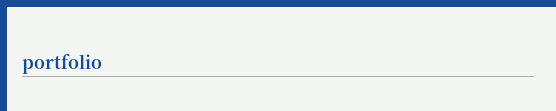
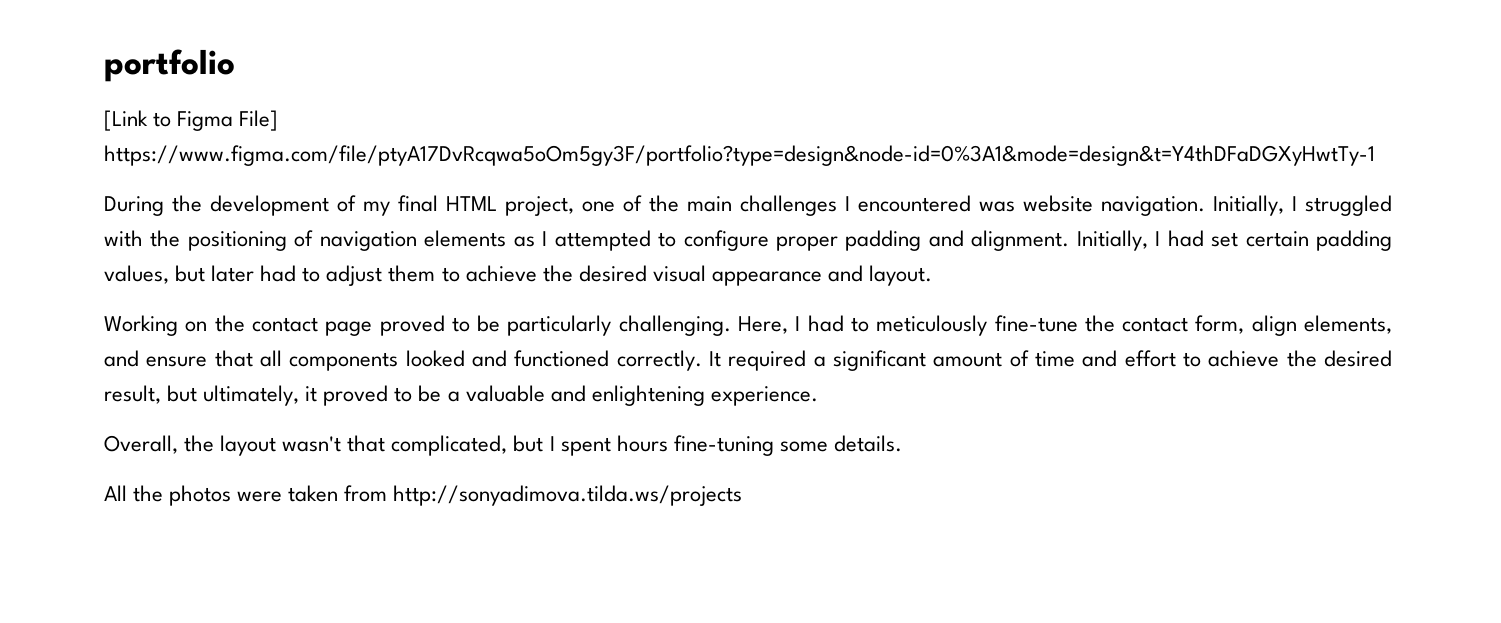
+ [Link to Figma File] https://www.figma.com/file/ptyA17DvRcqwa5oOm5gy3F/portfolio?type=design&node-id=0%3A1&mode=design&t=Y4thDFaDGXyHwtTy-1
+ During the development of my final HTML project, one of the main challenges I encountered was website navigation. Initially, I struggled with the positioning of navigation elements as I attempted to configure proper padding and alignment. Initially, I had set certain padding values, but later had to adjust them to achieve the desired visual appearance and layout.
+ Working on the contact page proved to be particularly challenging. Here, I had to meticulously fine-tune the contact form, align elements, and ensure that all components looked and functioned correctly. It required a significant amount of time and effort to achieve the desired result, but ultimately, it proved to be a valuable and enlightening experience.
+ Overall, the layout wasn't that complicated, but I spent hours fine-tuning some details.
+ All the photos were taken from http://sonyadimova.tilda.ws/projects

